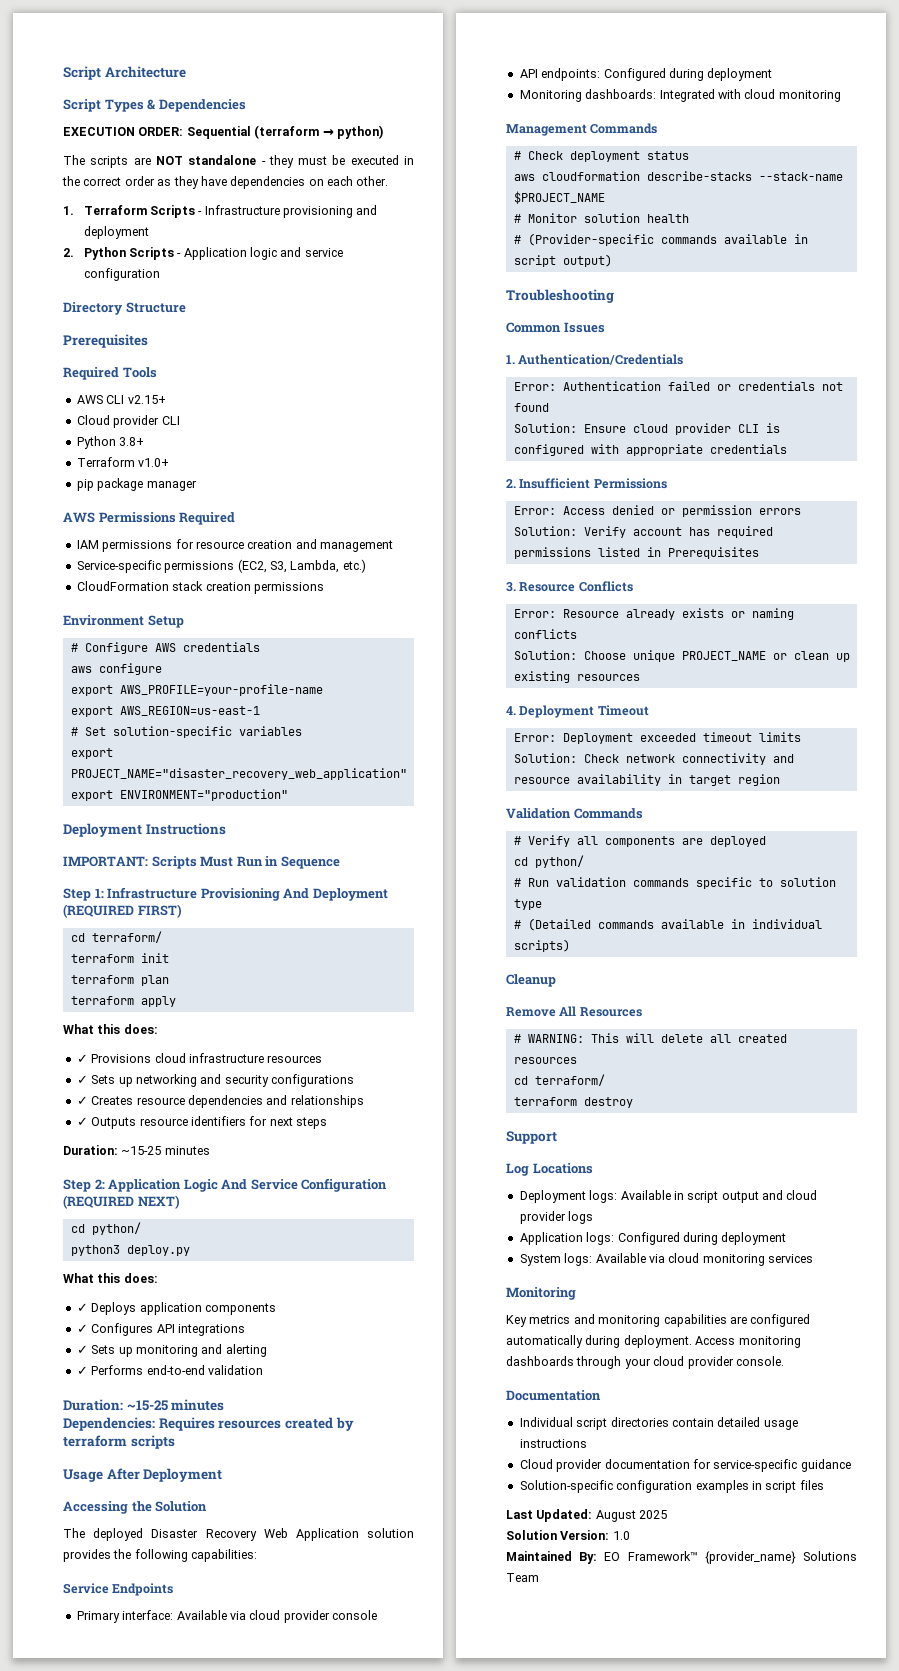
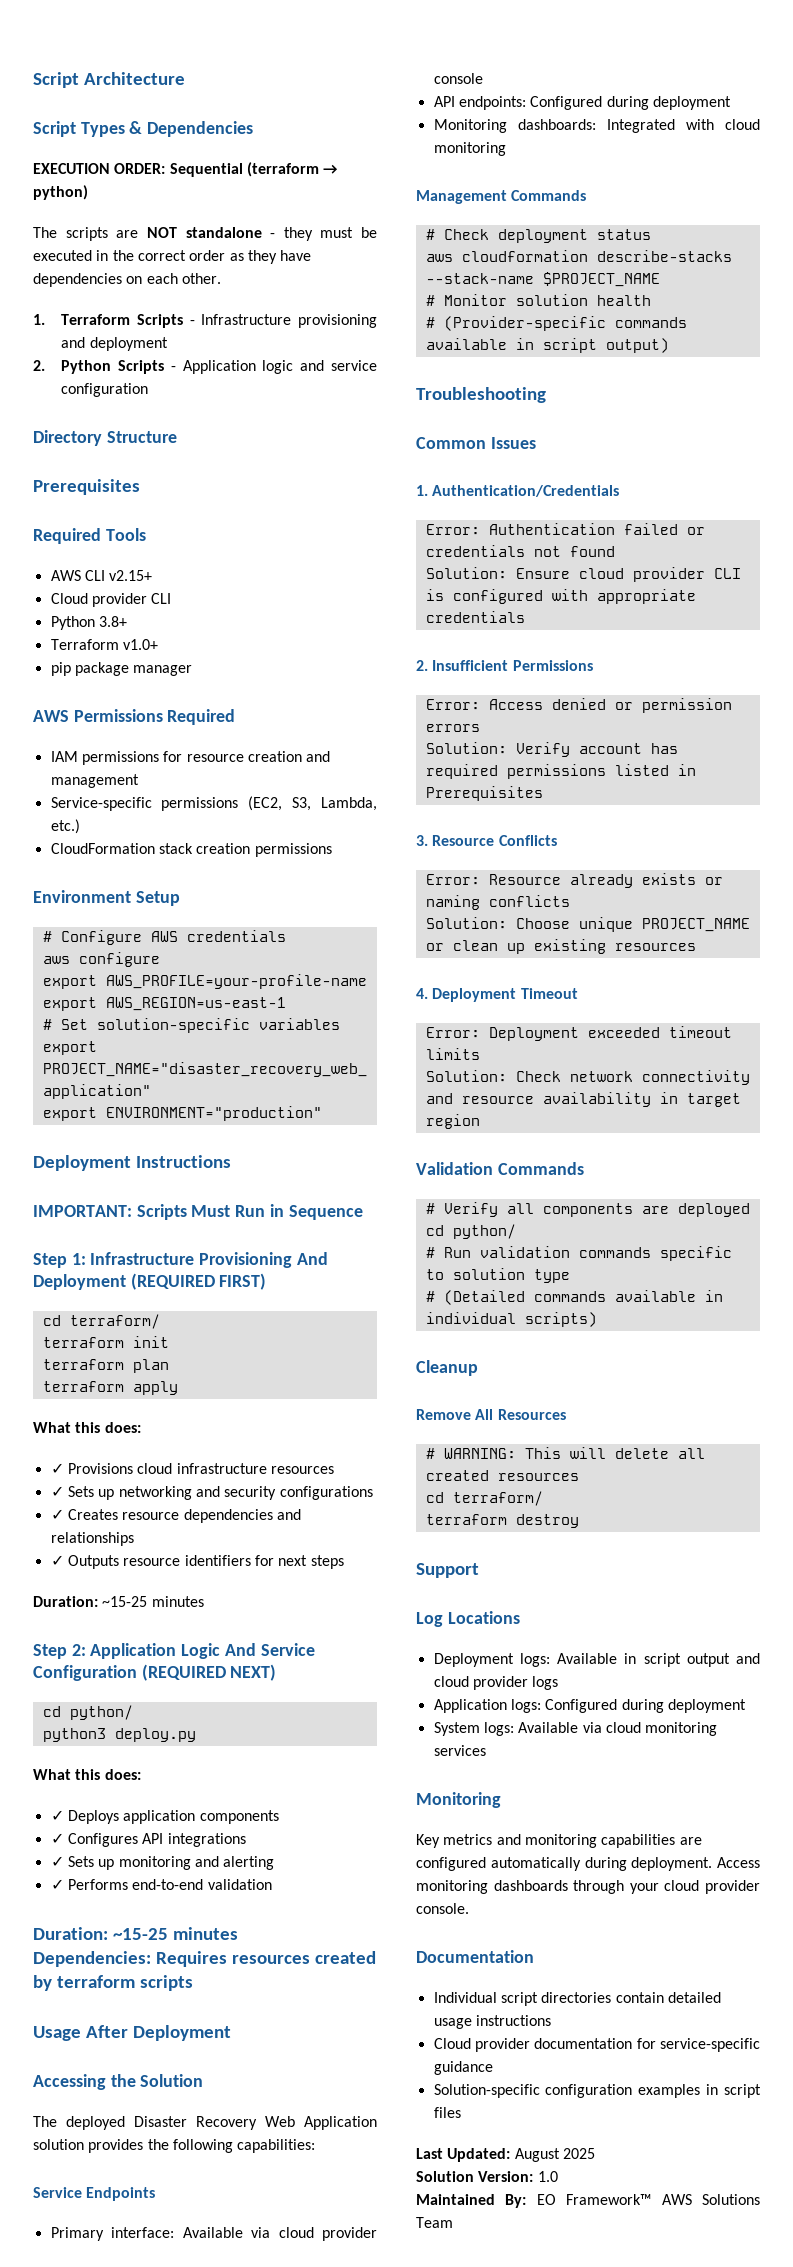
- Maintained By: EO Framework™ {provider_name} Solutions Team
+ Maintained By: EO Framework™ AWS Solutions Team

